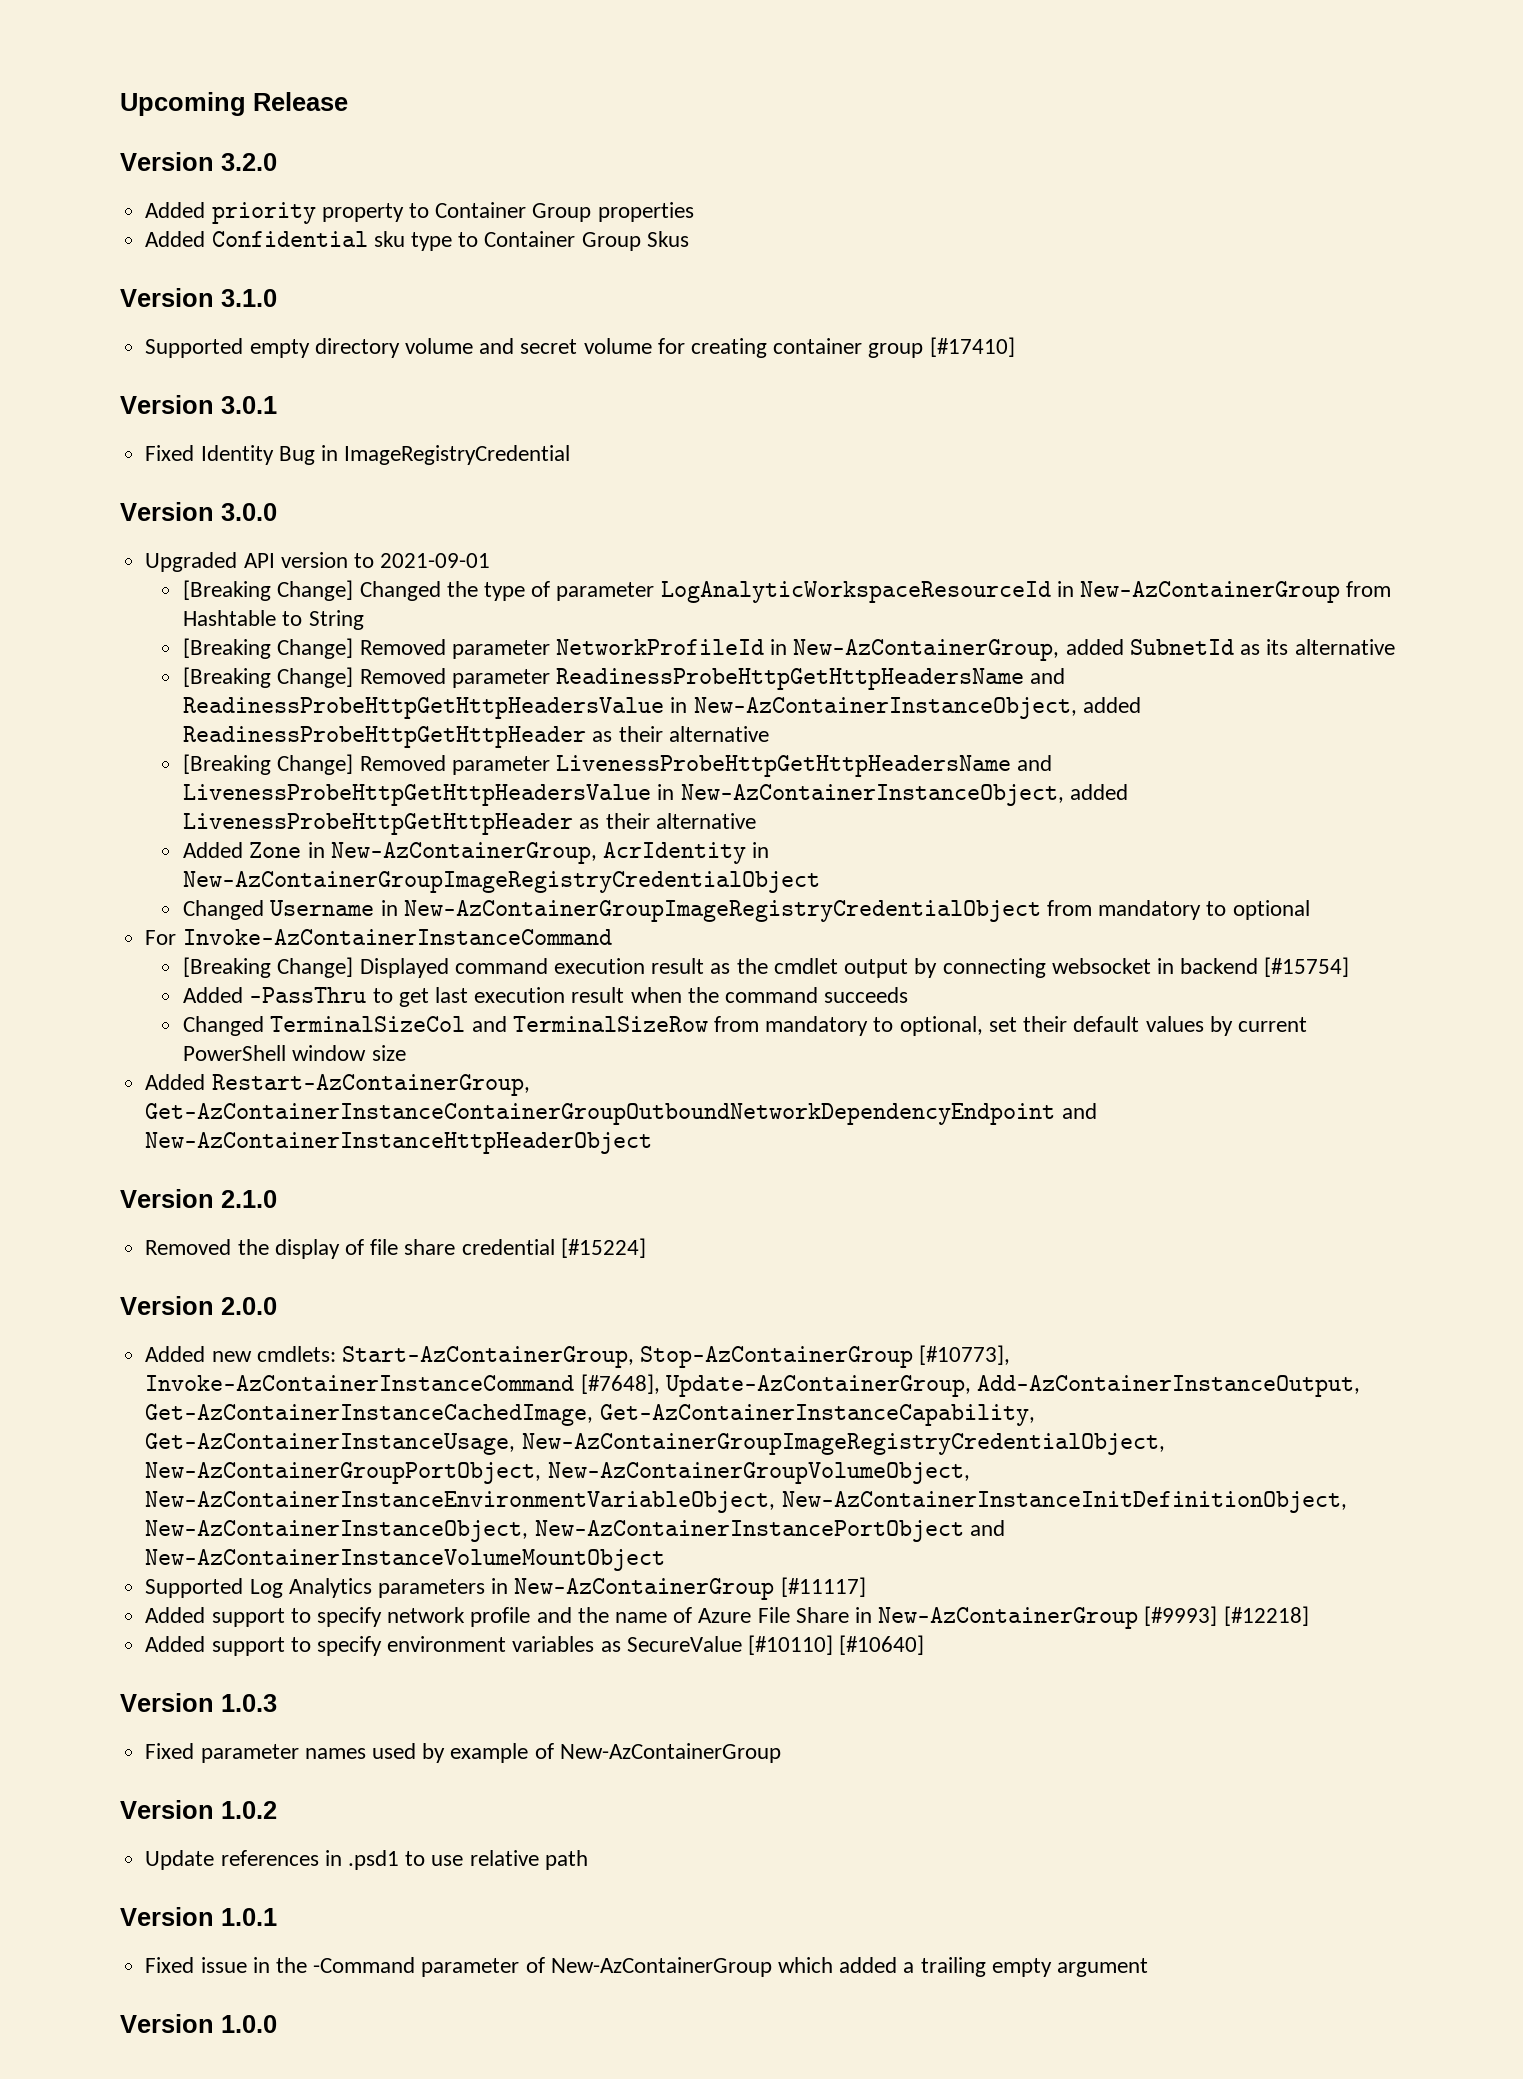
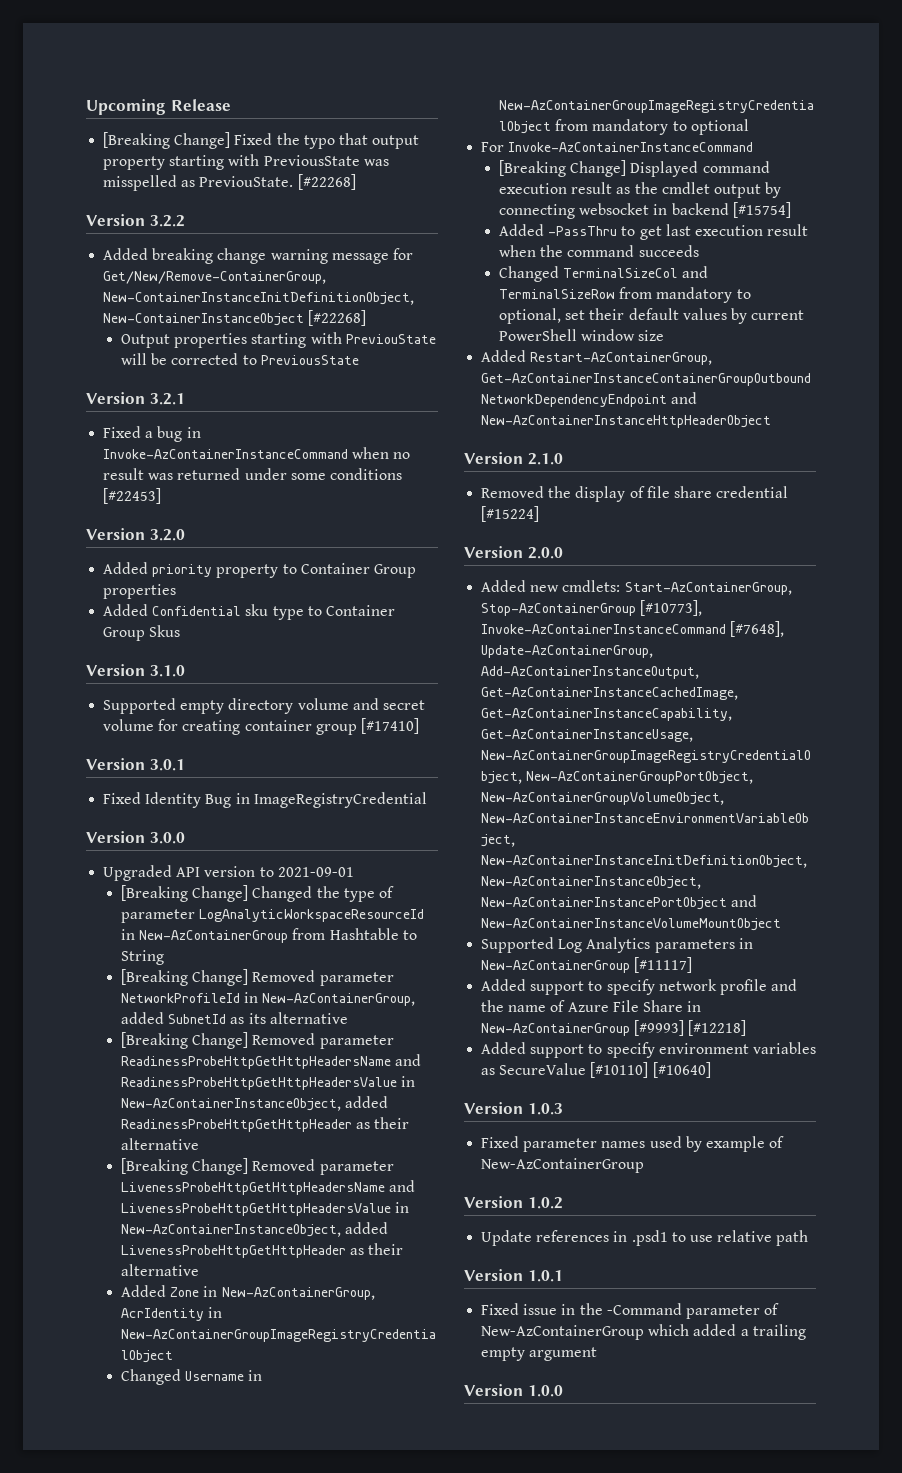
+ [Breaking Change] Fixed the typo that output property starting with PreviousState was misspelled as PreviouState. [#22268]
+ Version 3.2.2
+ Added breaking change warning message for Get/New/Remove-ContainerGroup, New-ContainerInstanceInitDefinitionObject, New-ContainerInstanceObject [#22268]
+ Output properties starting with PreviouState will be corrected to PreviousState
+ Version 3.2.1
+ Fixed a bug in Invoke-AzContainerInstanceCommand when no result was returned under some conditions [#22453]

